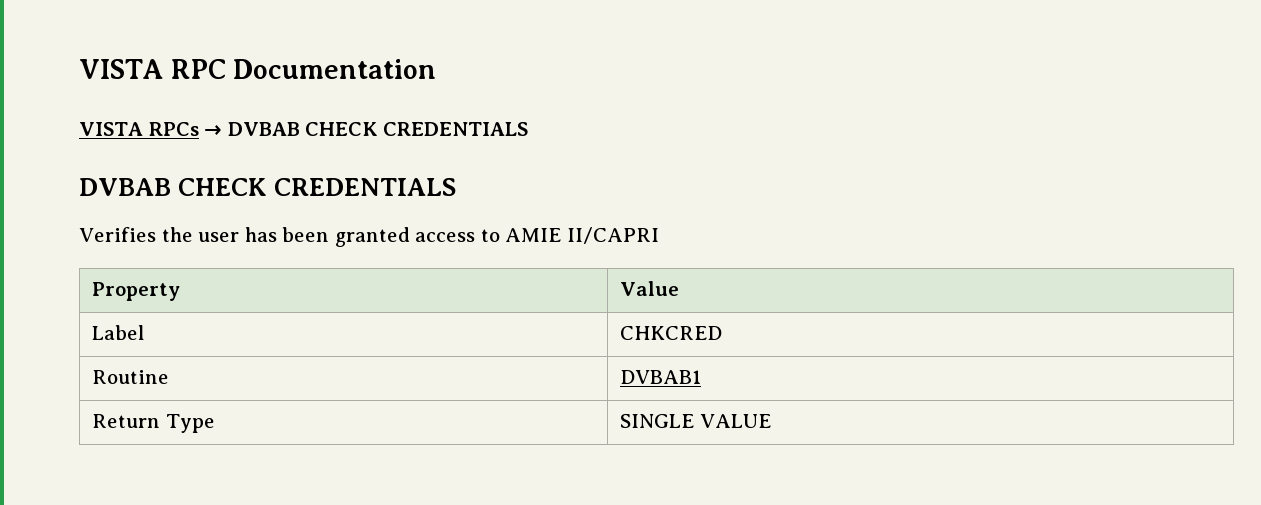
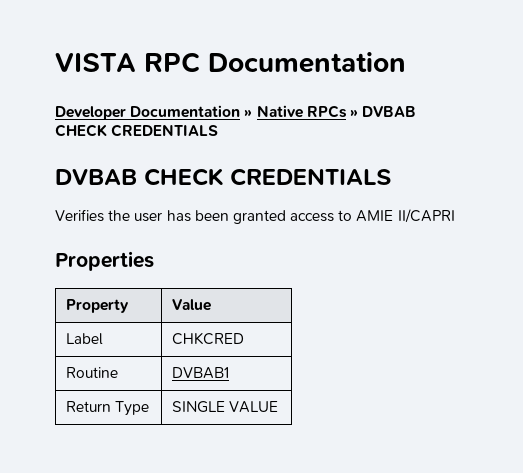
- VISTA RPCs → DVBAB CHECK CREDENTIALS
+ Developer Documentation » Native RPCs » DVBAB CHECK CREDENTIALS
+ Properties

